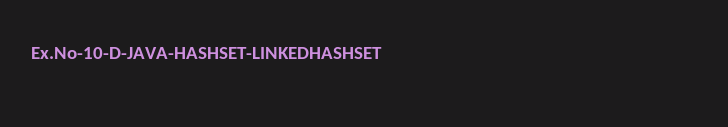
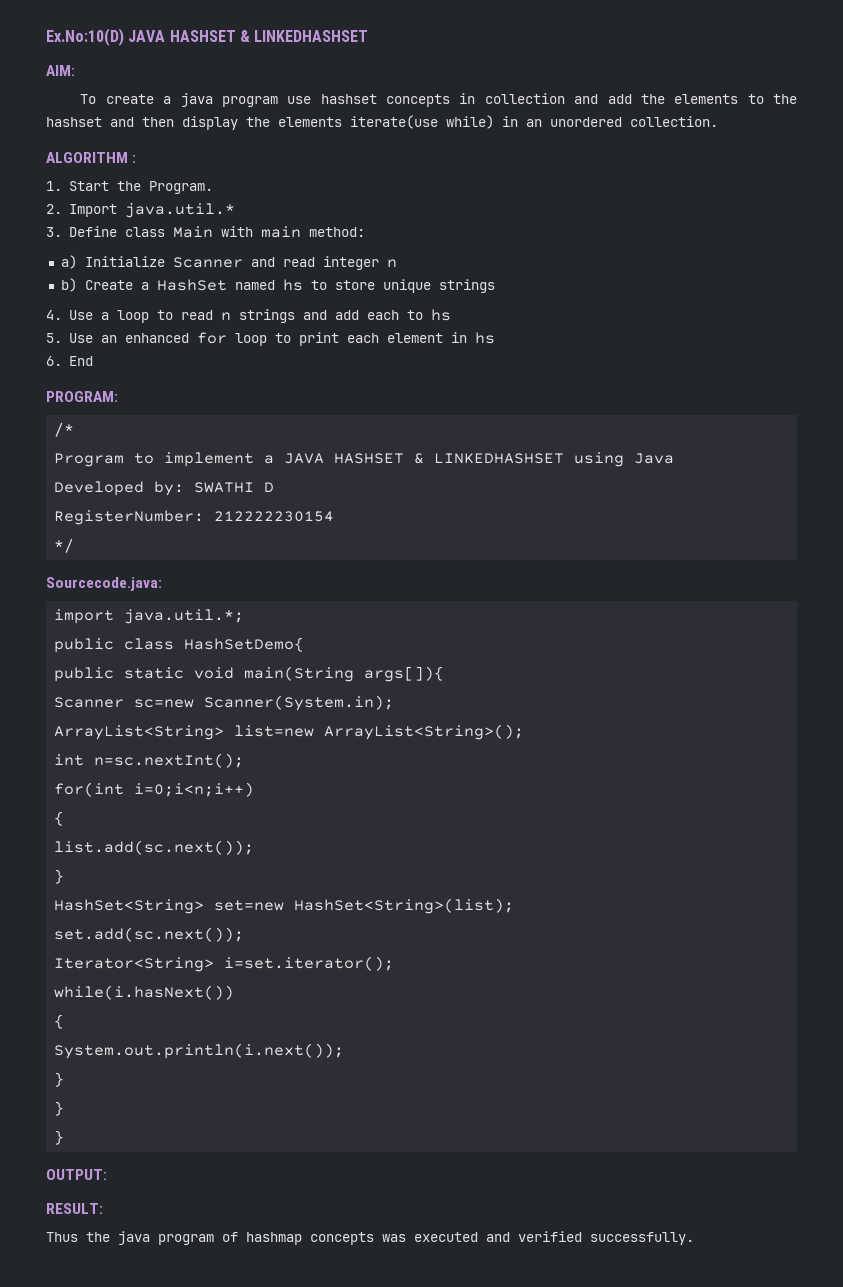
- Ex.No-10-D-JAVA-HASHSET-LINKEDHASHSET
+ Ex.No:10(D) JAVA HASHSET & LINKEDHASHSET
+ AIM:
+ To create a java program use hashset concepts in collection and add the elements to the hashset and then display the elements iterate(use while) in an unordered collection.
+ ALGORITHM :
+ 1. Start the Program.
+ 2. Import java.util.*
+ 3. Define class Main with main method:
+ a) Initialize Scanner and read integer n
+ b) Create a HashSet named hs to store unique strings
+ 4. Use a loop to read n strings and add each to hs
+ 5. Use an enhanced for loop to print each element in hs
+ 6. End
+ PROGRAM:
+ /*
+ Program to implement a JAVA HASHSET & LINKEDHASHSET using Java
+ Developed by: SWATHI D
+ RegisterNumber: 212222230154
+ */
+ Sourcecode.java:
+ import java.util.*;
+ public class HashSetDemo{
+ public static void main(String args[]){
+ Scanner sc=new Scanner(System.in);
+ ArrayList<String> list=new ArrayList<String>();
+ int n=sc.nextInt();
+ for(int i=0;i<n;i++)
+ {
+ list.add(sc.next());
+ }
+ HashSet<String> set=new HashSet<String>(list);
+ set.add(sc.next());
+ Iterator<String> i=set.iterator();
+ while(i.hasNext())
+ {
+ System.out.println(i.next());
+ }
+ }
+ }
+ OUTPUT:
+ RESULT:
+ Thus the java program of hashmap concepts was executed and verified successfully.

